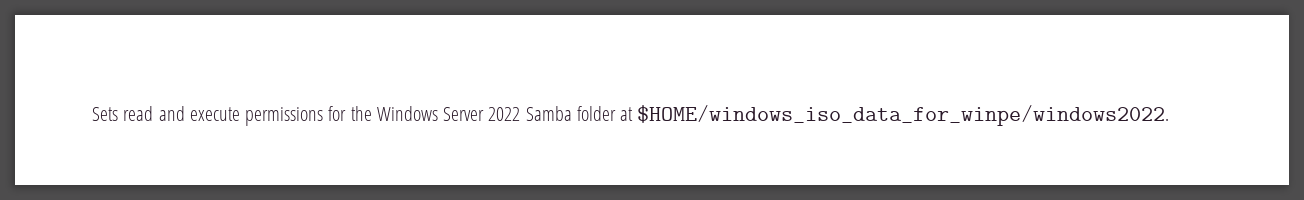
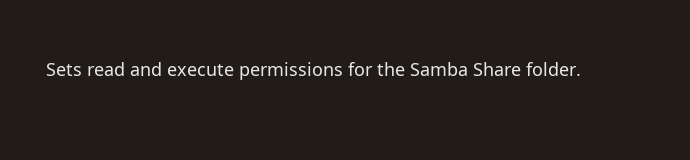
- Sets read and execute permissions for the Windows Server 2022 Samba folder at $HOME/windows_iso_data_for_winpe/windows2022.
+ Sets read and execute permissions for the Samba Share folder.

